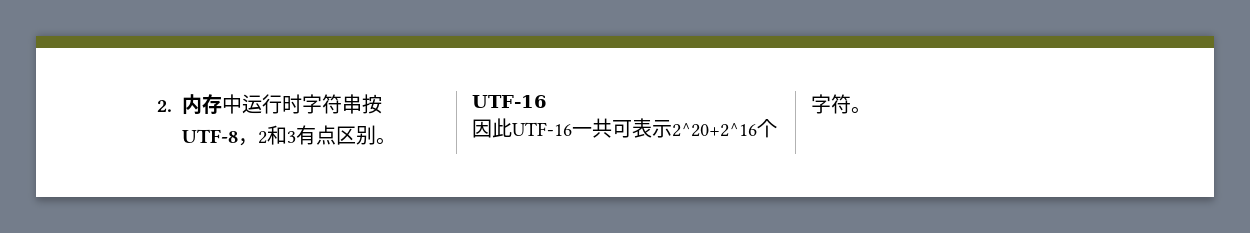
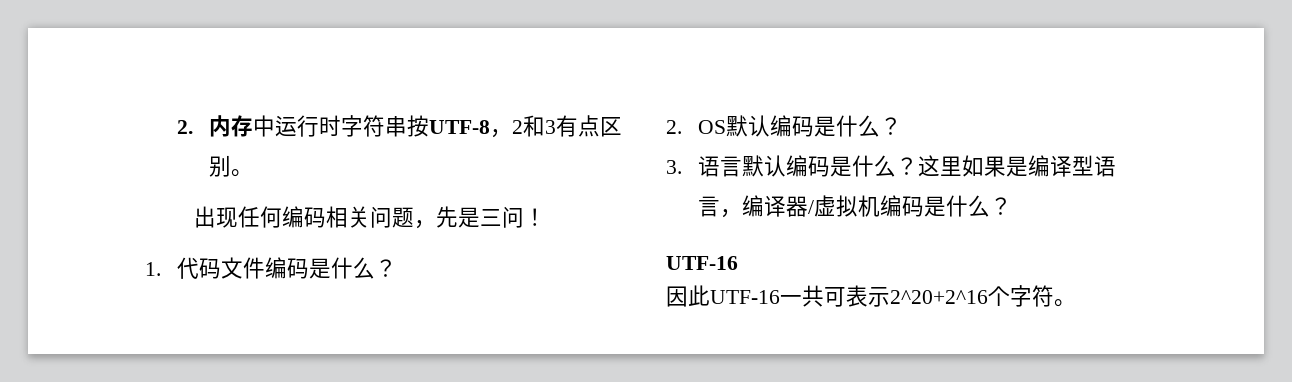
+ 出现任何编码相关问题，先是三问！
+ 1.代码文件编码是什么？
+ 2. OS默认编码是什么？
+ 3.语言默认编码是什么？这里如果是编译型语言，编译器/虚拟机编码是什么？

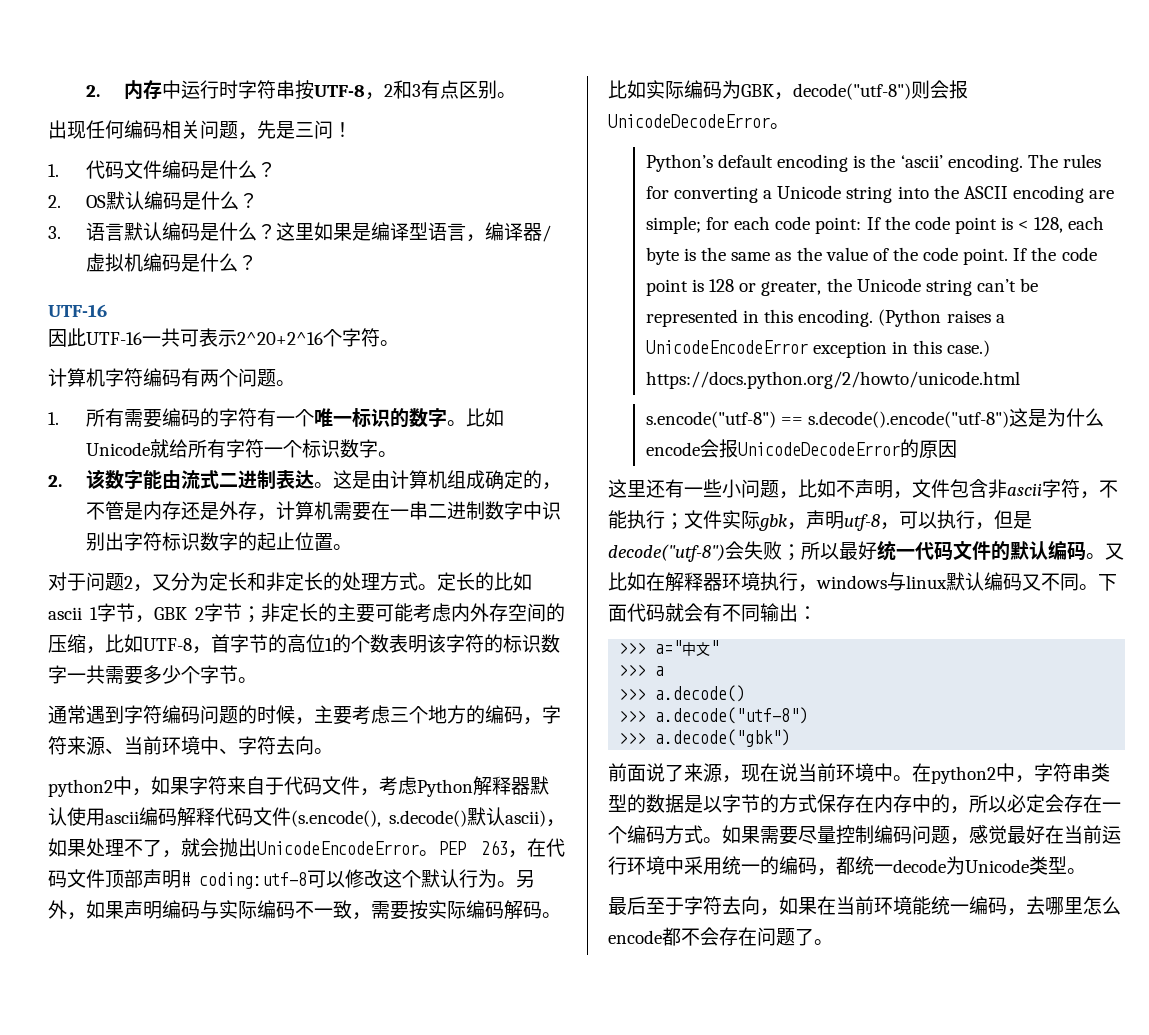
+ 计算机字符编码有两个问题。
+ 1.所有需要编码的字符有一个唯一标识的数字。比如Unicode就给所有字符一个标识数字。
+ 2.该数字能由流式二进制表达。这是由计算机组成确定的，不管是内存还是外存，计算机需要在一串二进制数字中识别出字符标识数字的起止位置。
+ 对于问题2，又分为定长和非定长的处理方式。定长的比如ascii 1字节，GBK 2字节；非定长的主要可能考虑内外存空间的压缩，比如UTF-8，首字节的高位1的个数表明该字符的标识数字一共需要多少个字节。
+ 通常遇到字符编码问题的时候，主要考虑三个地方的编码，字符来源、当前环境中、字符去向。
+ python2中，如果字符来自于代码文件，考虑Python解释器默认使用ascii编码解释代码文件(s.encode(), s.decode()默认ascii)，如果处理不了，就会抛出UnicodeEncodeError。PEP 263，在代码文件顶部声明# coding:utf-8可以修改这个默认行为。另外，如果声明编码与实际编码不一致，需要按实际编码解码。比如实际编码为GBK，decode("utf-8")则会报UnicodeDecodeError。
+ Python’s default encoding is the ‘ascii’ encoding. The rules for converting a Unicode string into the ASCII encoding are simple; for each code point: If the code point is < 128, each byte is the same as the value of the code point. If the code point is 128 or greater, the Unicode string can’t be represented in this encoding. (Python raises a UnicodeEncodeError exception in this case.) https://docs.python.org/2/howto/unicode.html
+ s.encode("utf-8") == s.decode().encode("utf-8")这是为什么encode会报UnicodeDecodeError的原因
+ 这里还有一些小问题，比如不声明，文件包含非ascii字符，不能执行；文件实际gbk，声明utf-8，可以执行，但是decode("utf-8")会失败；所以最好统一代码文件的默认编码。又比如在解释器环境执行，windows与linux默认编码又不同。下面代码就会有不同输出：
+ >>> a="中文"
+ >>> a
+ >>> a.decode()
+ >>> a.decode("utf-8")
+ >>> a.decode("gbk")
+ 前面说了来源，现在说当前环境中。在python2中，字符串类型的数据是以字节的方式保存在内存中的，所以必定会存在一个编码方式。如果需要尽量控制编码问题，感觉最好在当前运行环境中采用统一的编码，都统一decode为Unicode类型。
+ 最后至于字符去向，如果在当前环境能统一编码，去哪里怎么encode都不会存在问题了。

